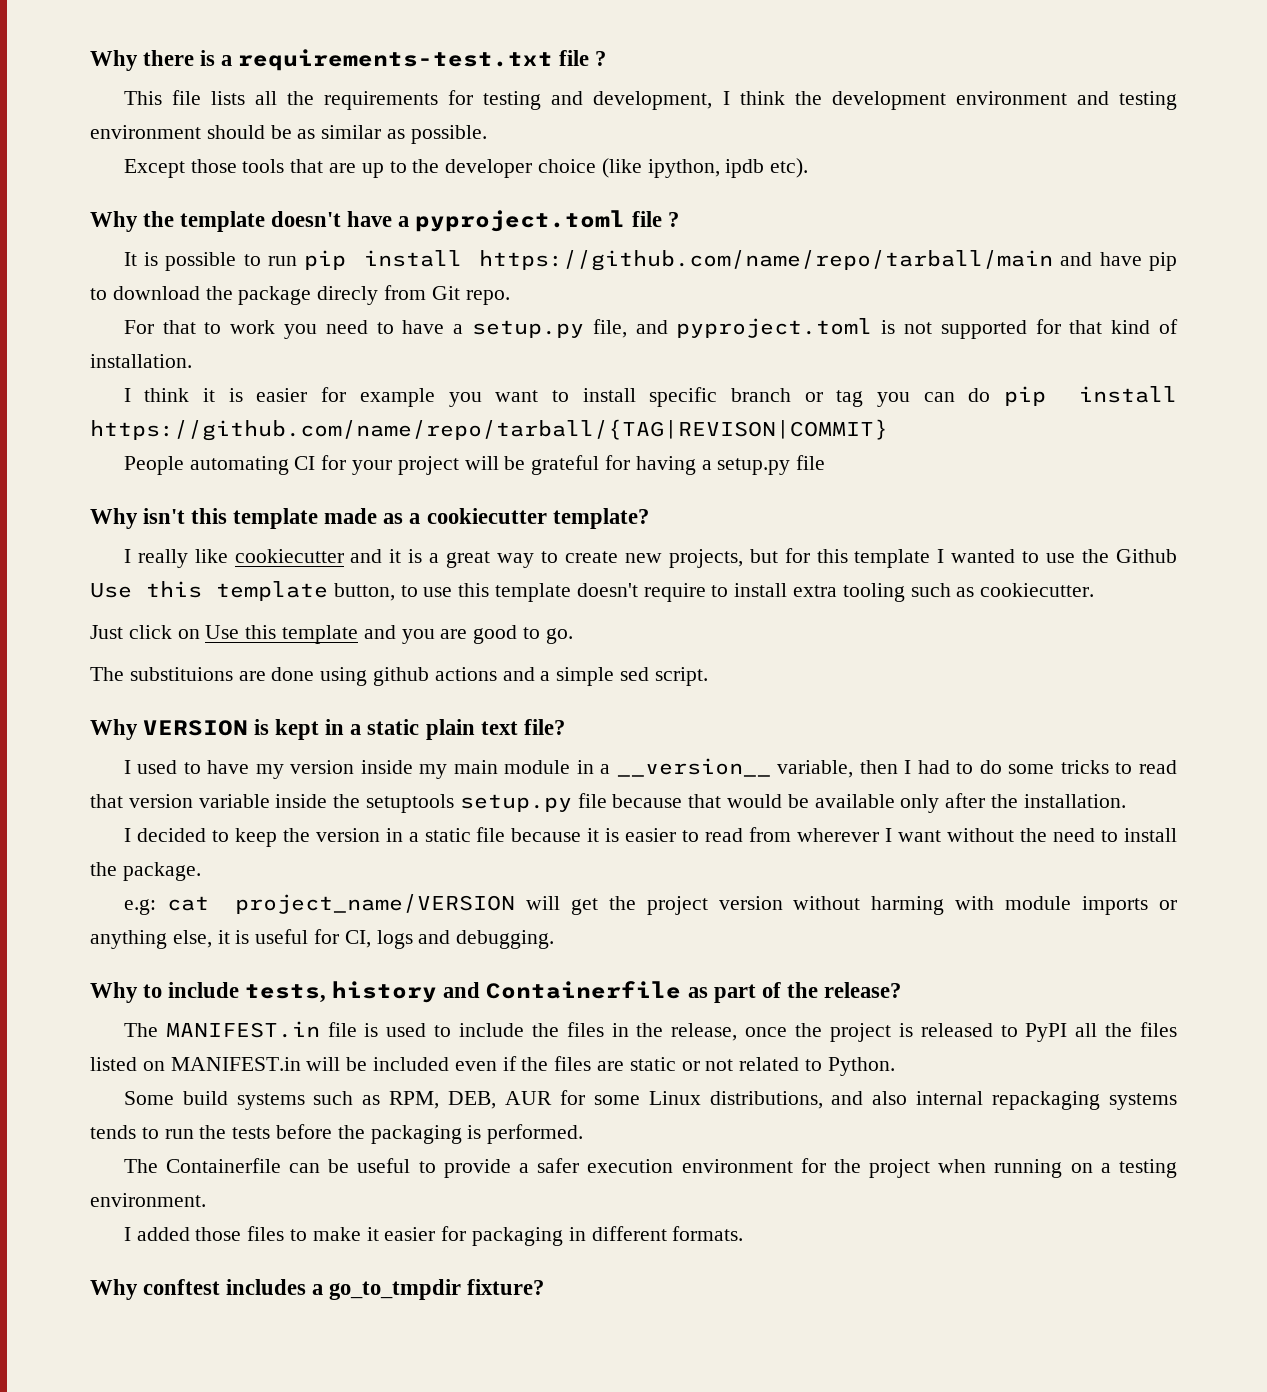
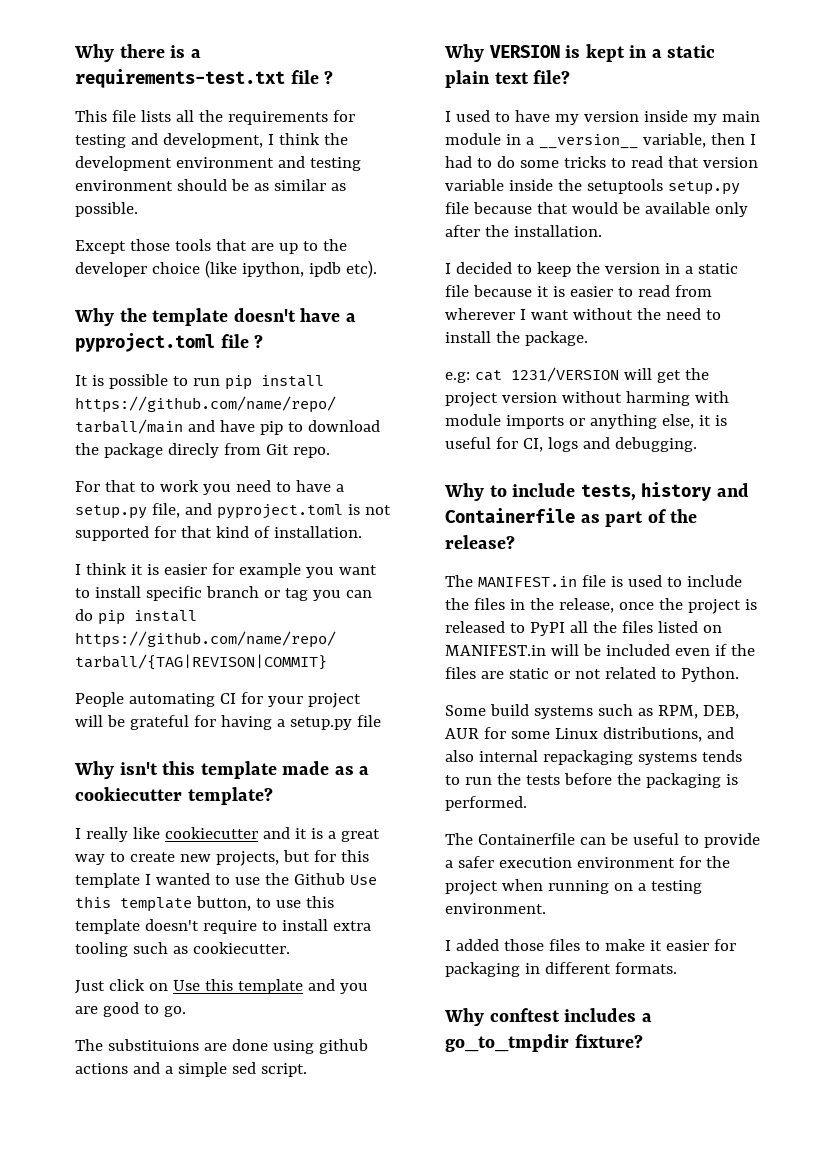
- e.g: cat project_name/VERSION will get the project version without harming with module imports or anything else, it is useful for CI, logs and debugging.
+ e.g: cat 1231/VERSION will get the project version without harming with module imports or anything else, it is useful for CI, logs and debugging.

